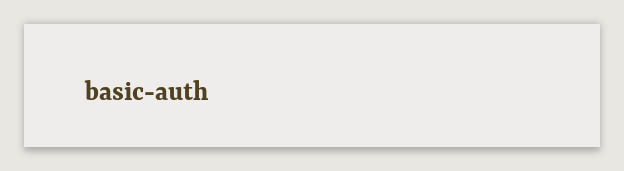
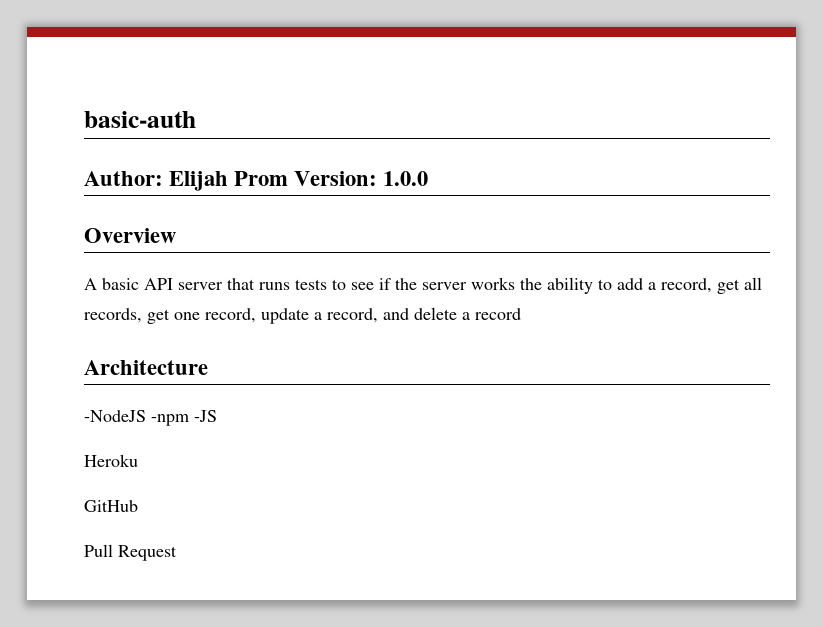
+ Author: Elijah Prom Version: 1.0.0
+ Overview
+ A basic API server that runs tests to see if the server works the ability to add a record, get all records, get one record, update a record, and delete a record
+ Architecture
+ -NodeJS -npm -JS
+ Heroku
+ GitHub
+ Pull Request

